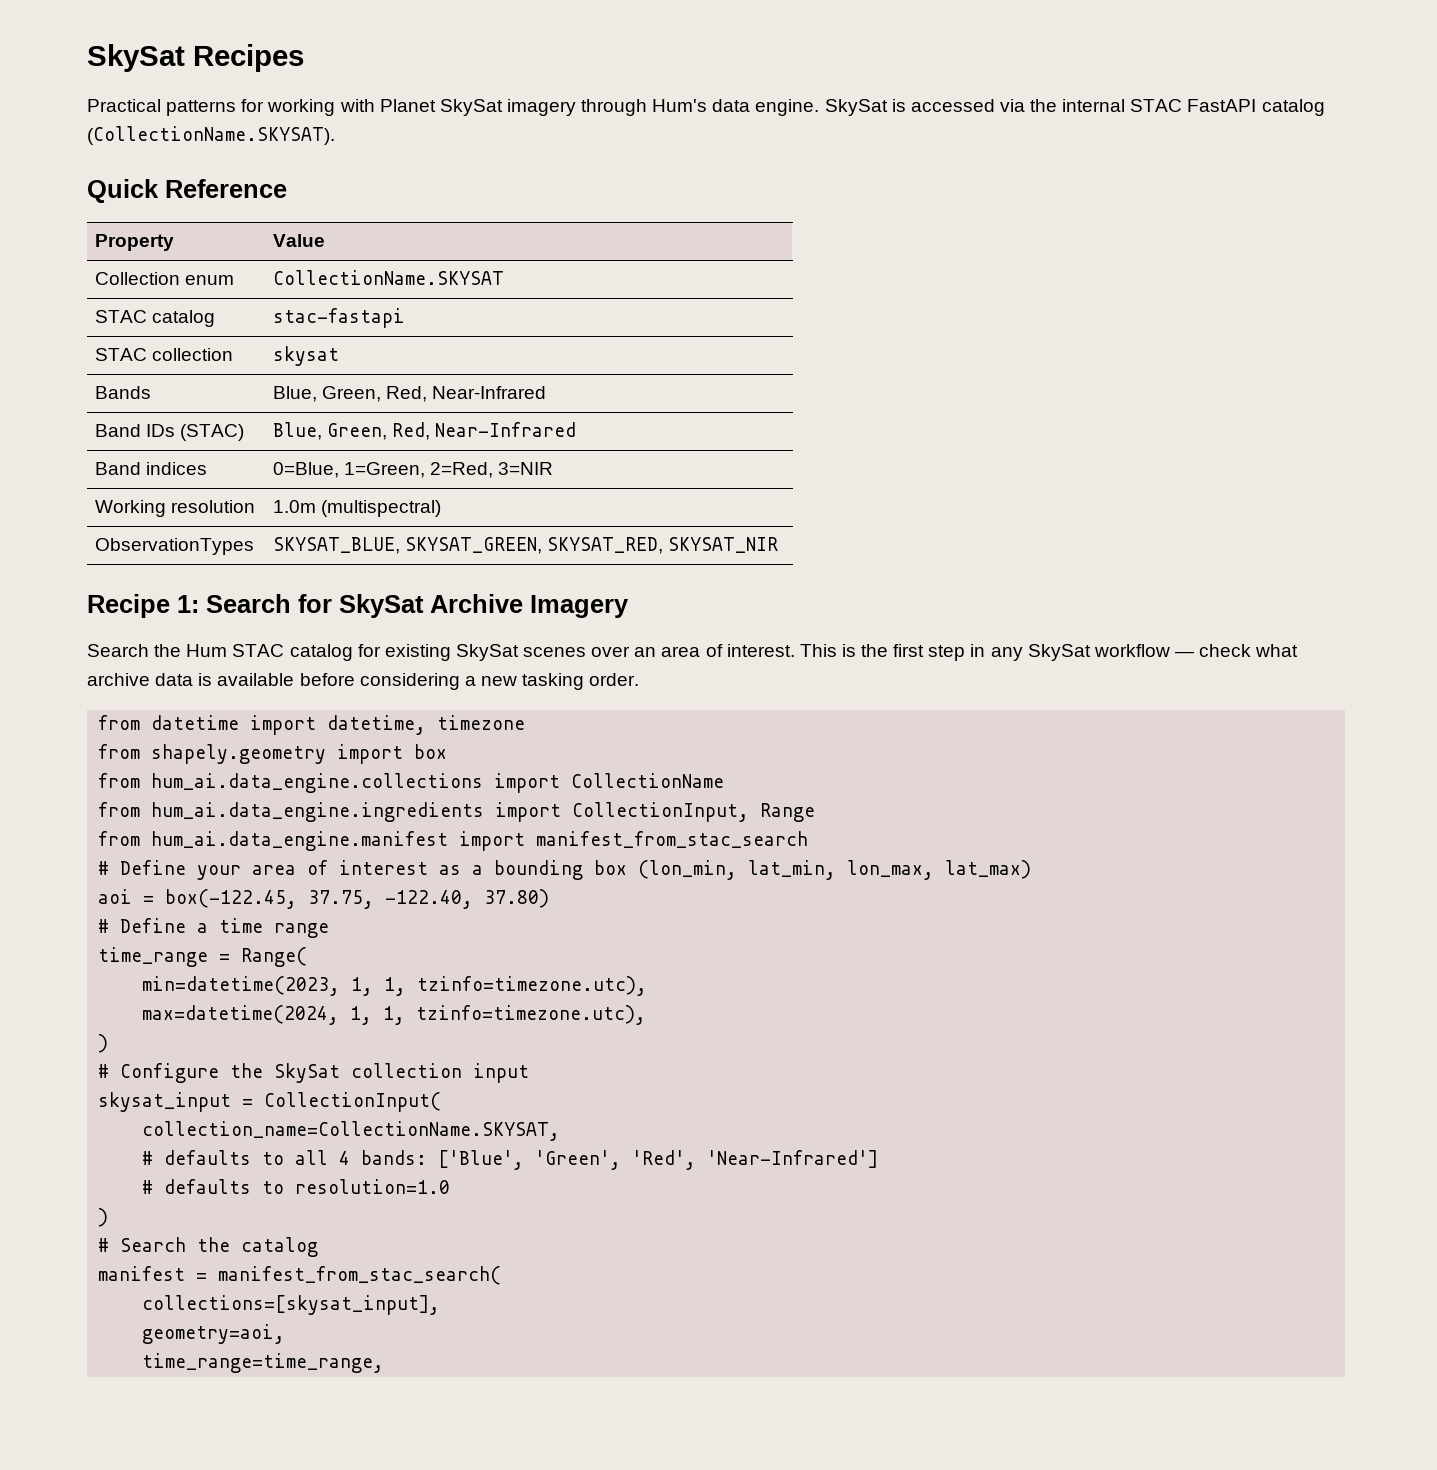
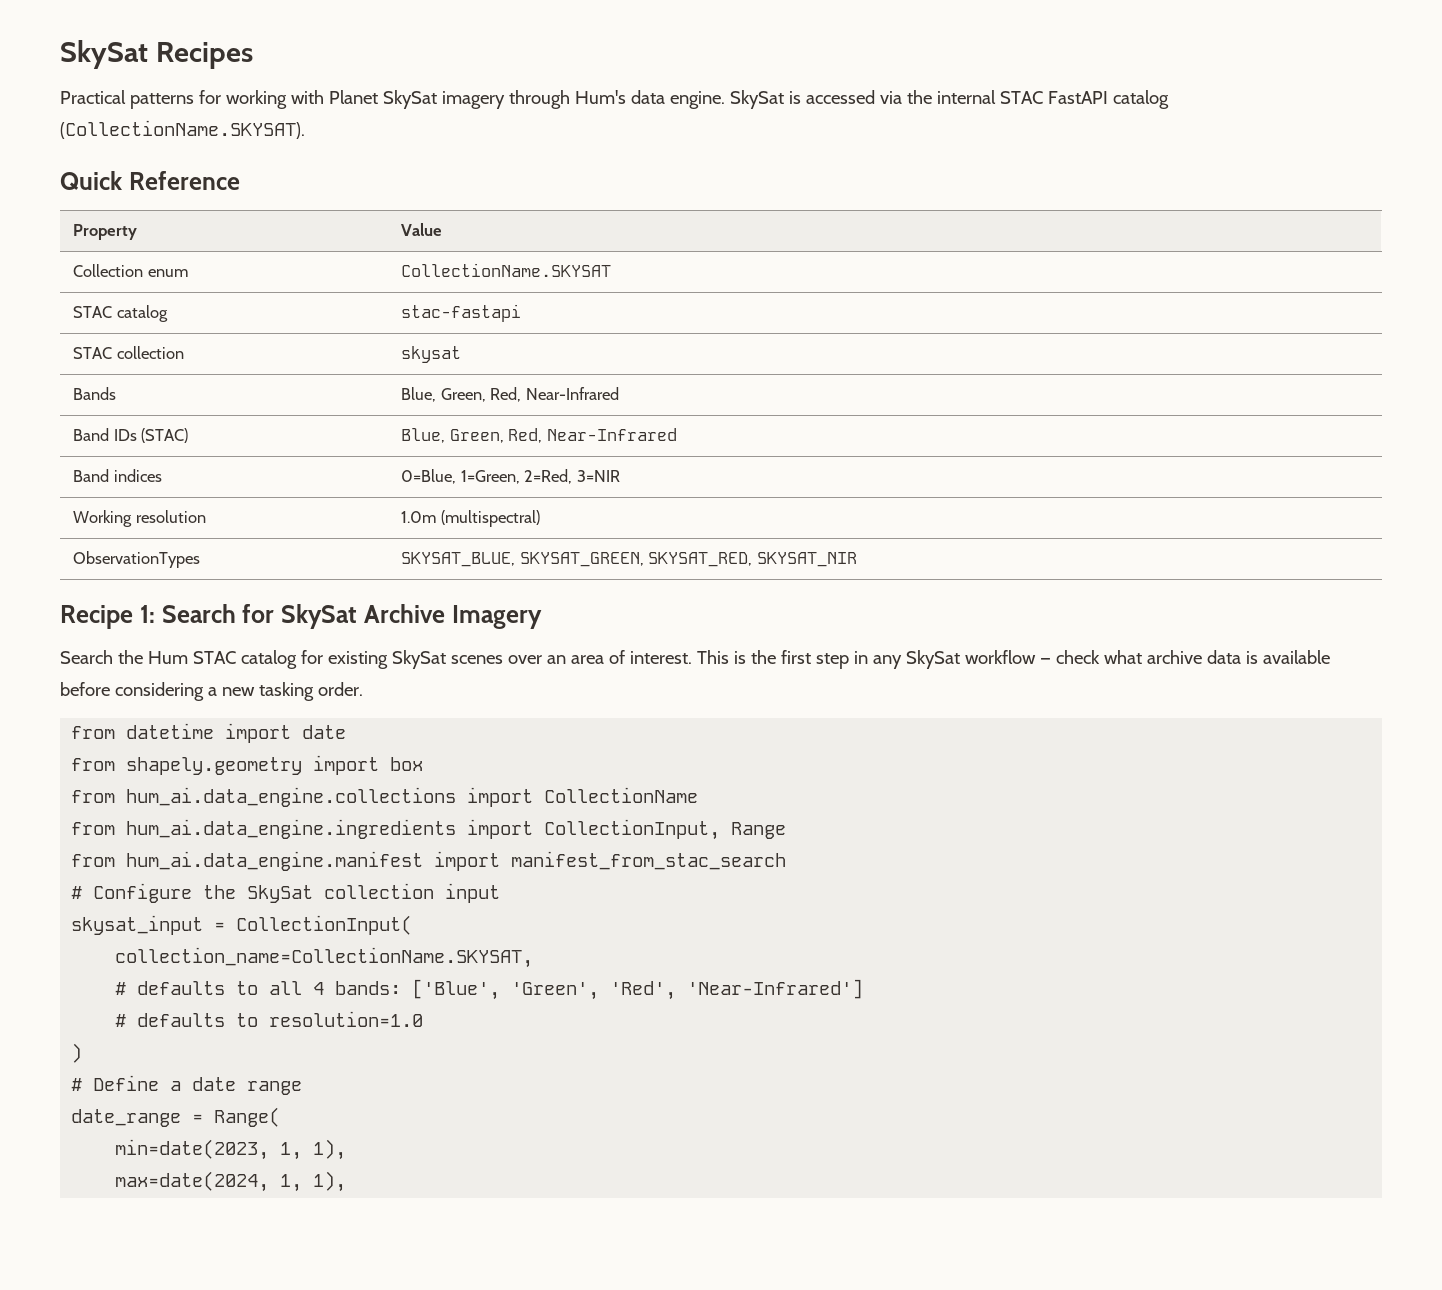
- from datetime import datetime, timezone
+ from datetime import date
- # Define your area of interest as a bounding box (lon_min, lat_min, lon_max, lat_max)
- aoi = box(-122.45, 37.75, -122.40, 37.80)
- # Define a time range
- time_range = Range(
- min=datetime(2023, 1, 1, tzinfo=timezone.utc),
- max=datetime(2024, 1, 1, tzinfo=timezone.utc),
- )
- # Search the catalog
- manifest = manifest_from_stac_search(
- collections=[skysat_input],
- geometry=aoi,
- time_range=time_range,
+ # Define a date range
+ date_range = Range(
+ min=date(2023, 1, 1),
+ max=date(2024, 1, 1),

